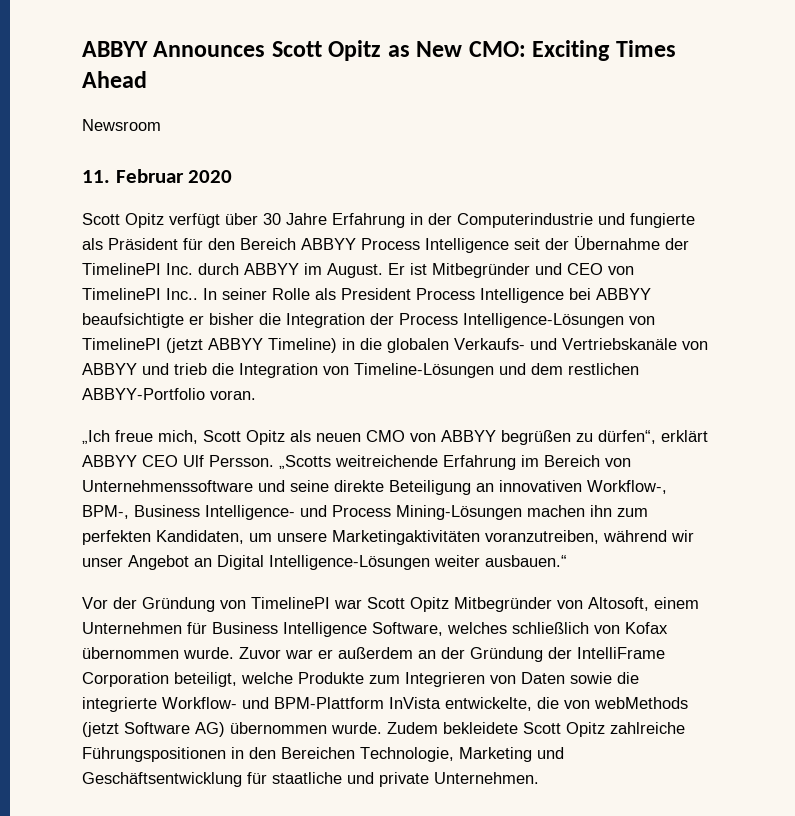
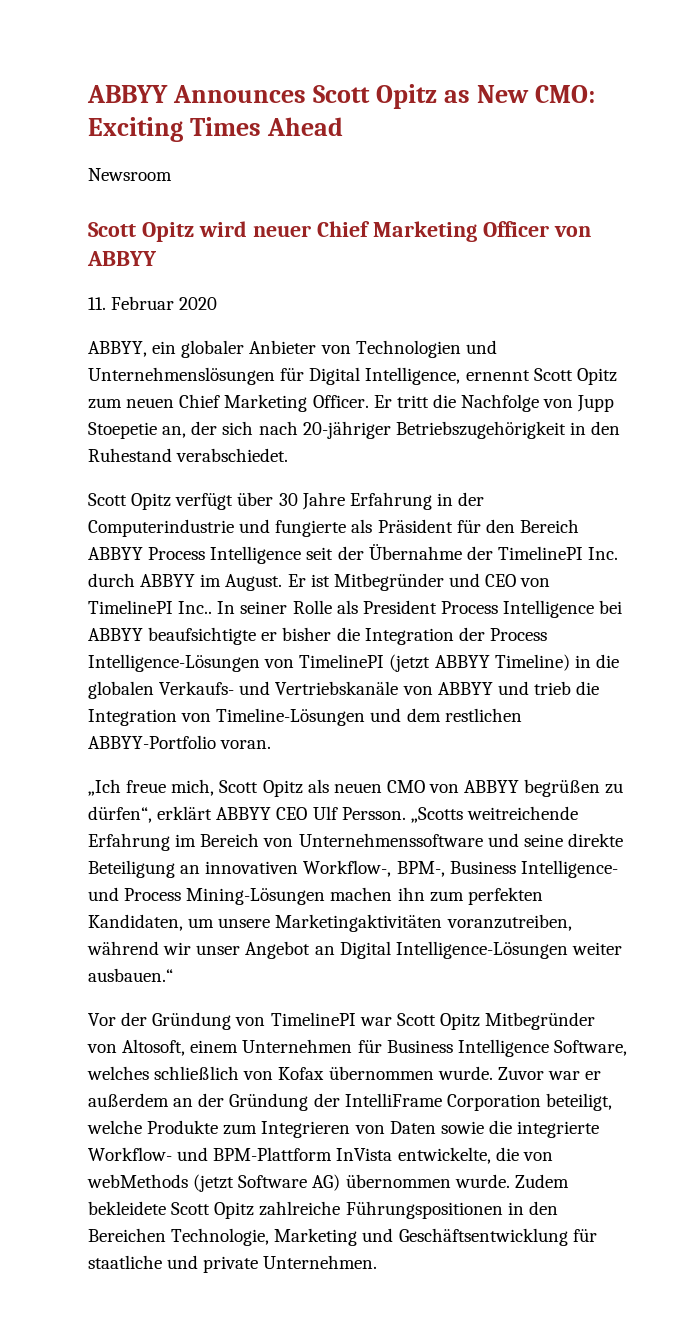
+ Scott Opitz wird neuer Chief Marketing Officer von ABBYY
  11. Februar 2020
+ ABBYY, ein globaler Anbieter von Technologien und Unternehmenslösungen für Digital Intelligence, ernennt Scott Opitz zum neuen Chief Marketing Officer. Er tritt die Nachfolge von Jupp Stoepetie an, der sich nach 20-jähriger Betriebszugehörigkeit in den Ruhestand verabschiedet.

